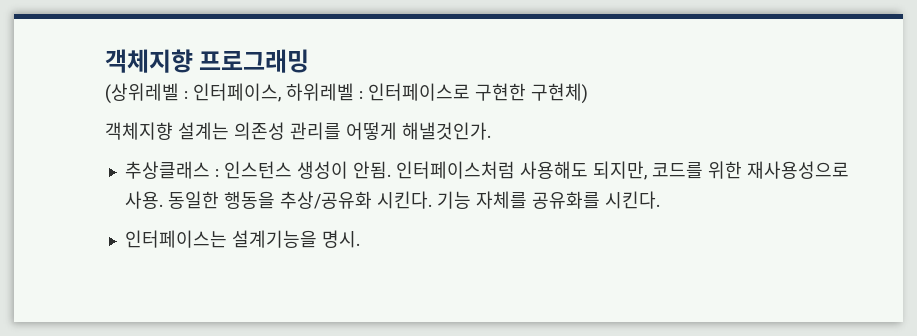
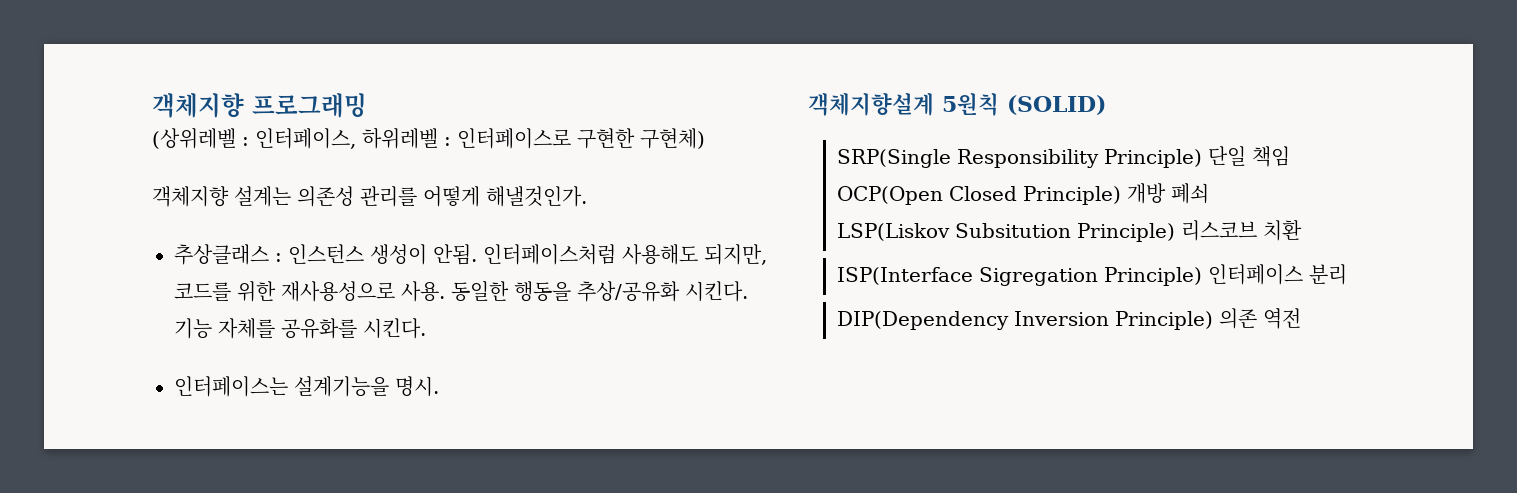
+ 객체지향설계 5원칙 (SOLID)
+ SRP(Single Responsibility Principle) 단일 책임
+ OCP(Open Closed Principle) 개방 폐쇠
+ LSP(Liskov Subsitution Principle) 리스코브 치환
+ ISP(Interface Sigregation Principle) 인터페이스 분리
+ DIP(Dependency Inversion Principle) 의존 역전

